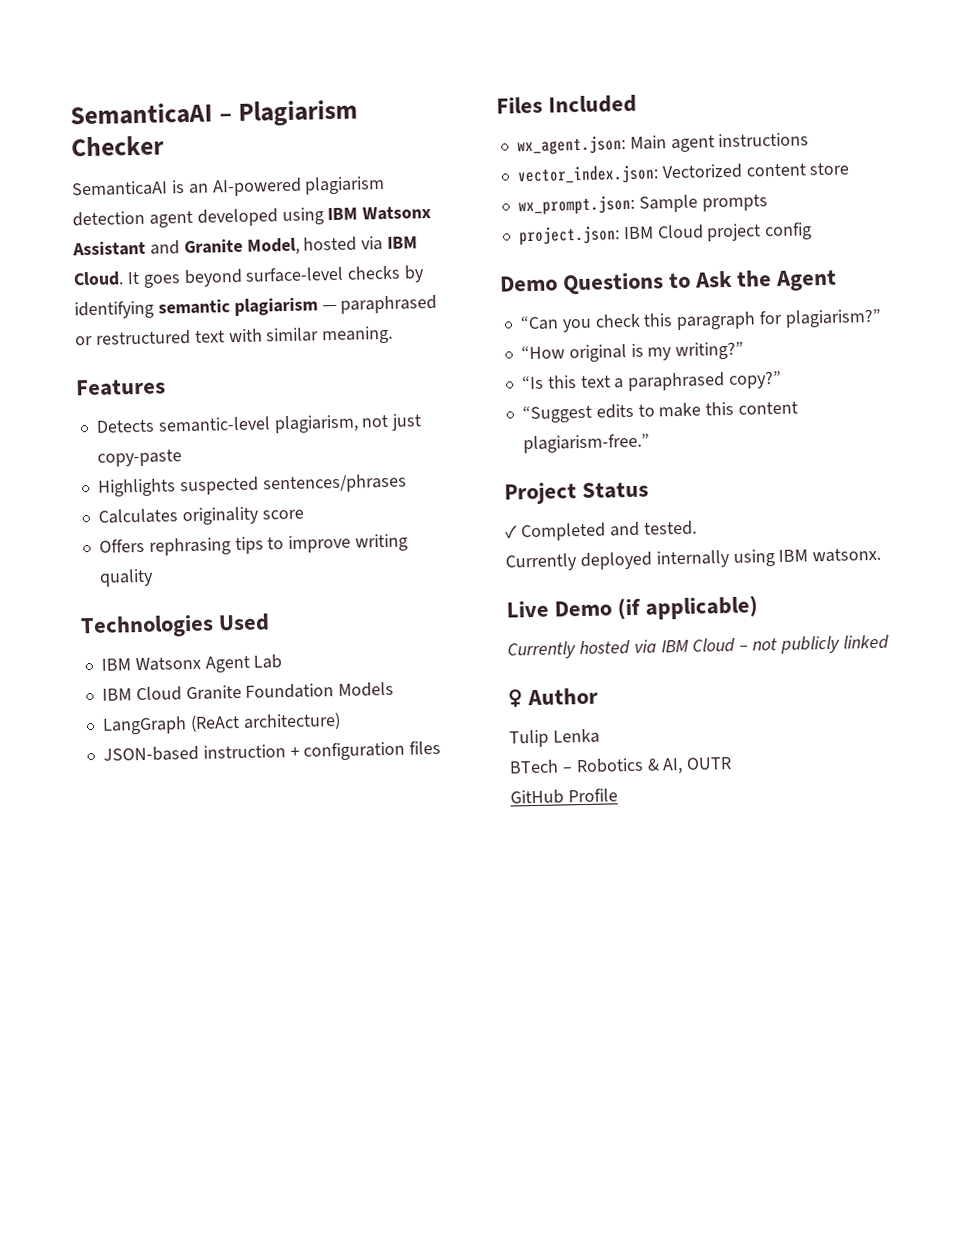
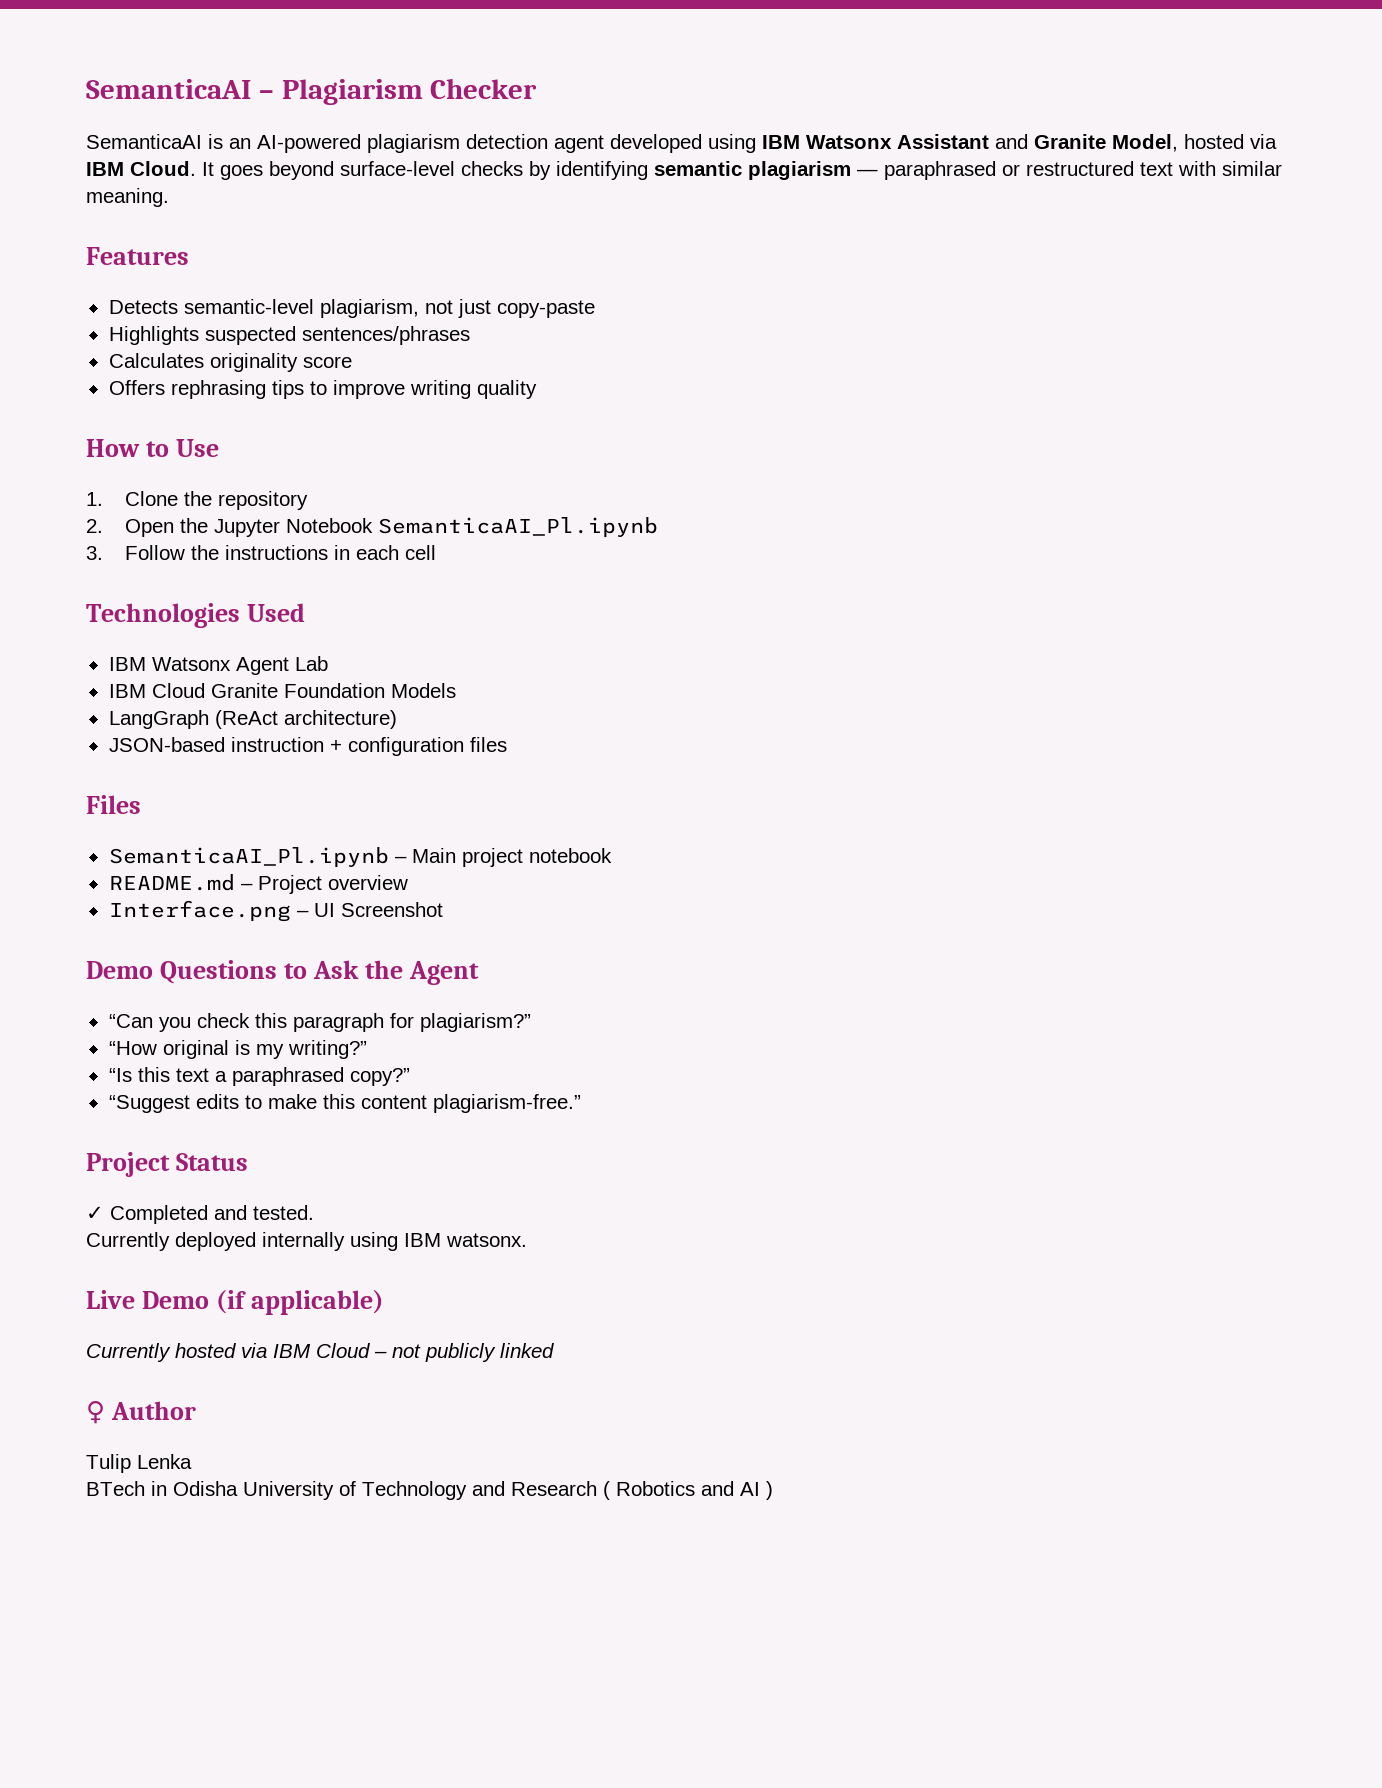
+ How to Use
+ 1. Clone the repository
+ 2. Open the Jupyter Notebook SemanticaAI_Pl.ipynb
+ 3. Follow the instructions in each cell
- Files Included
- wx_agent.json: Main agent instructions
- vector_index.json: Vectorized content store
- wx_prompt.json: Sample prompts
- project.json: IBM Cloud project config
+ Files
+ SemanticaAI_Pl.ipynb – Main project notebook
+ README.md – Project overview
+ Interface.png – UI Screenshot
- BTech – Robotics & AI, OUTR
- GitHub Profile
+ BTech in Odisha University of Technology and Research ( Robotics and AI )

